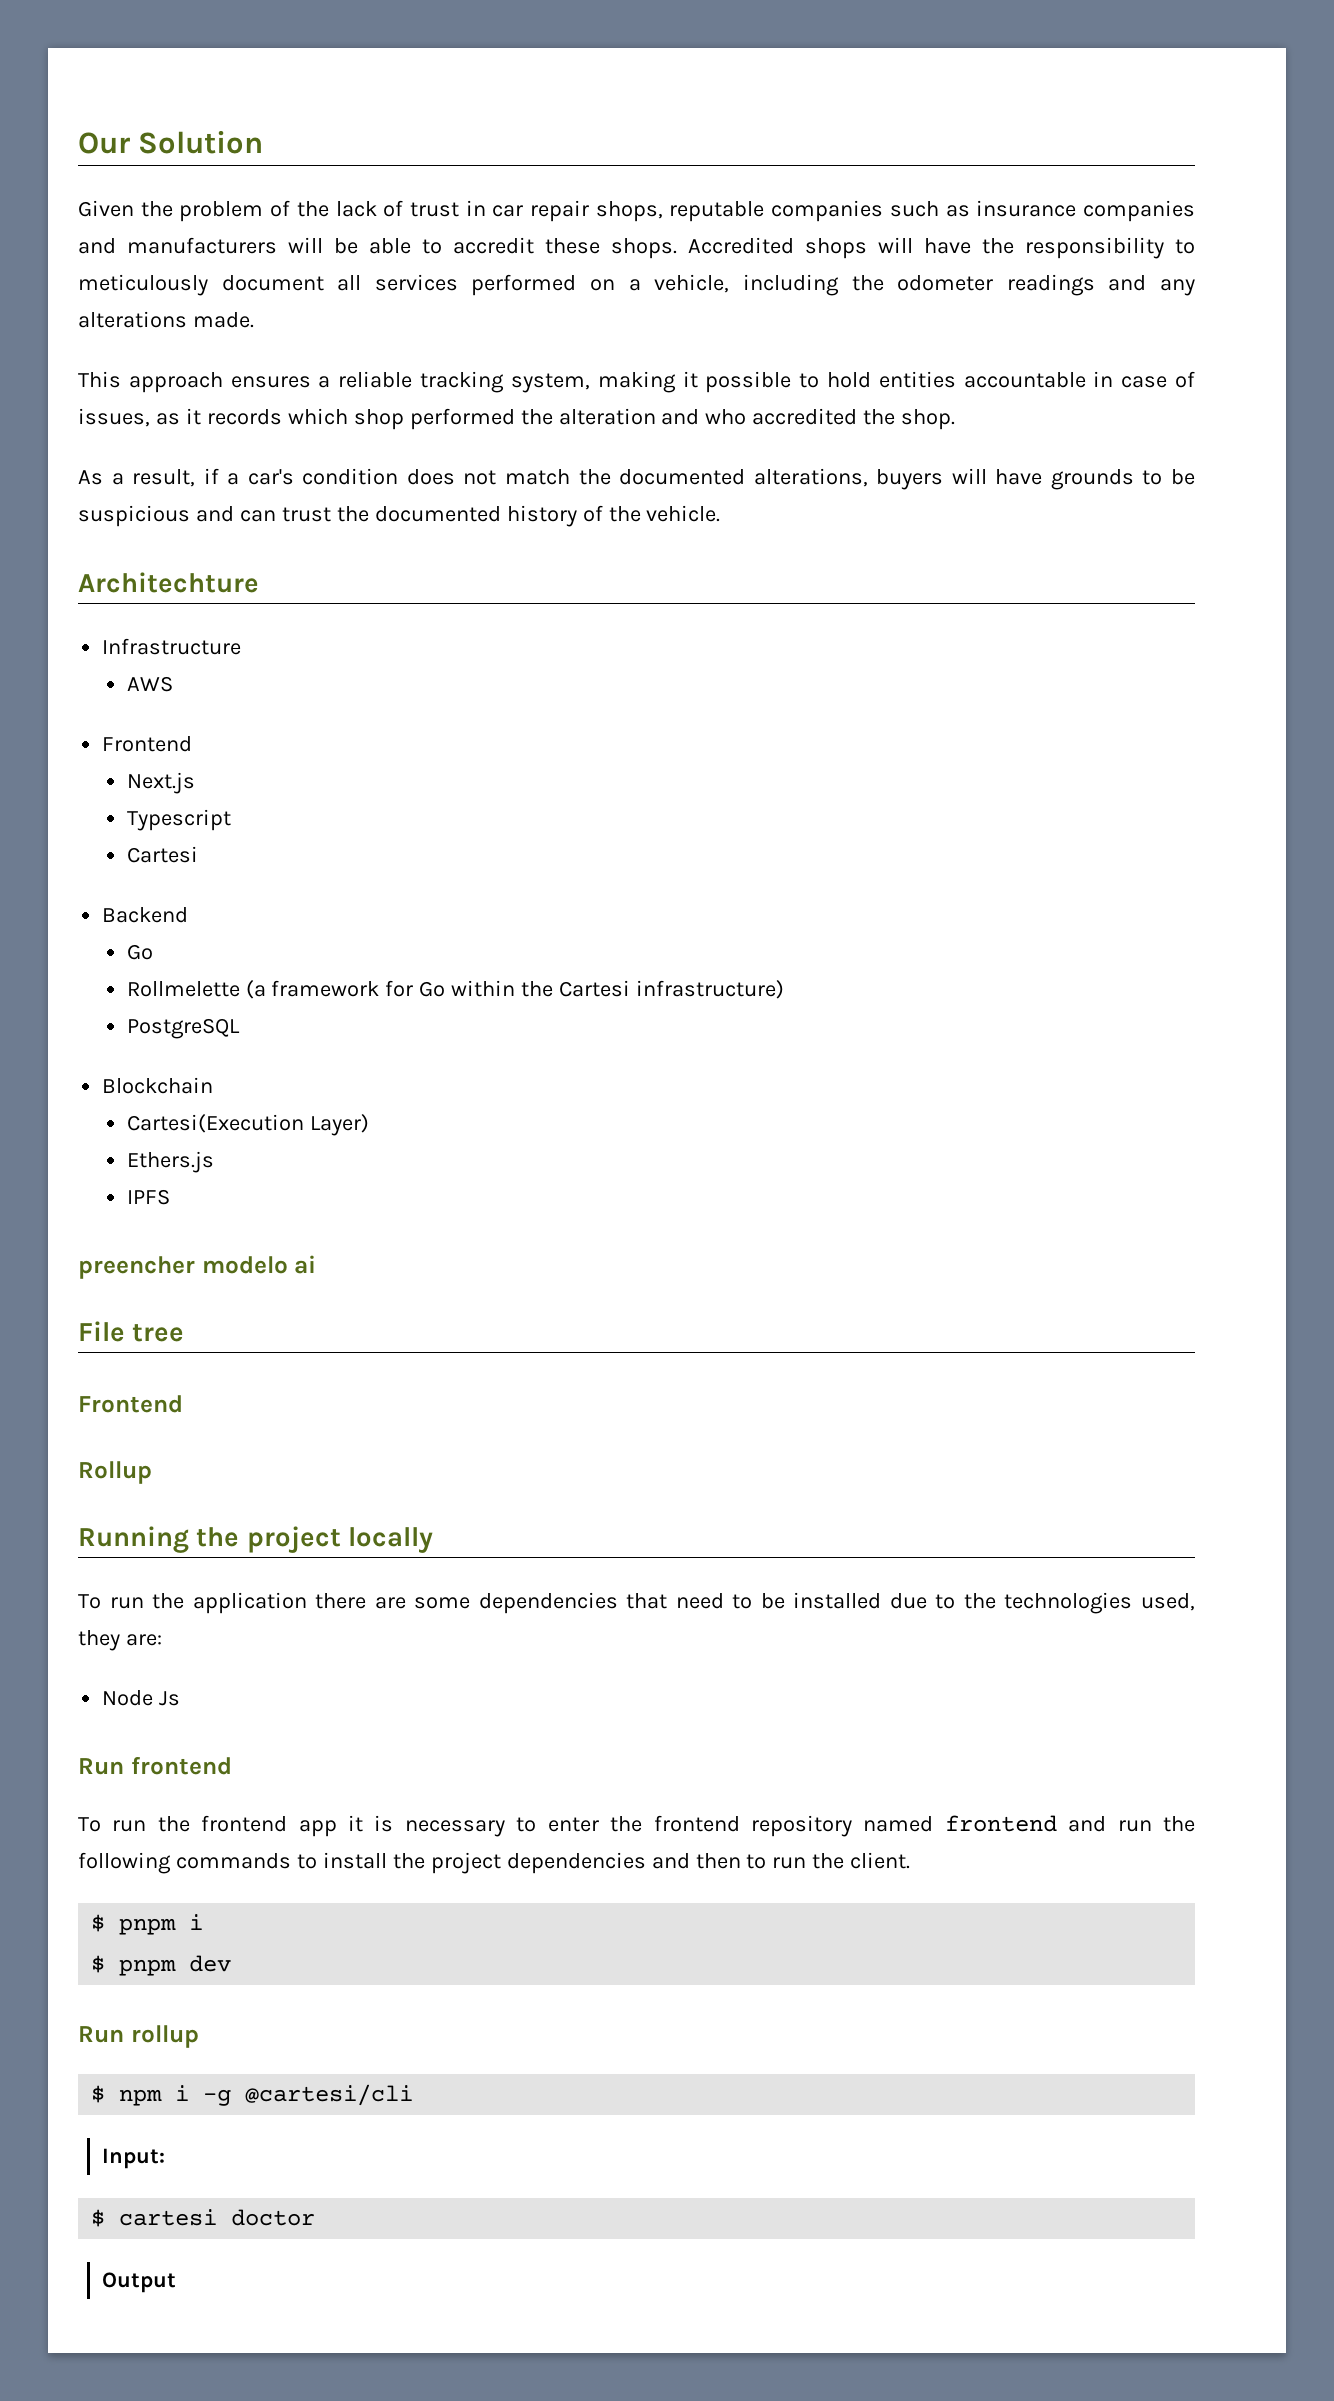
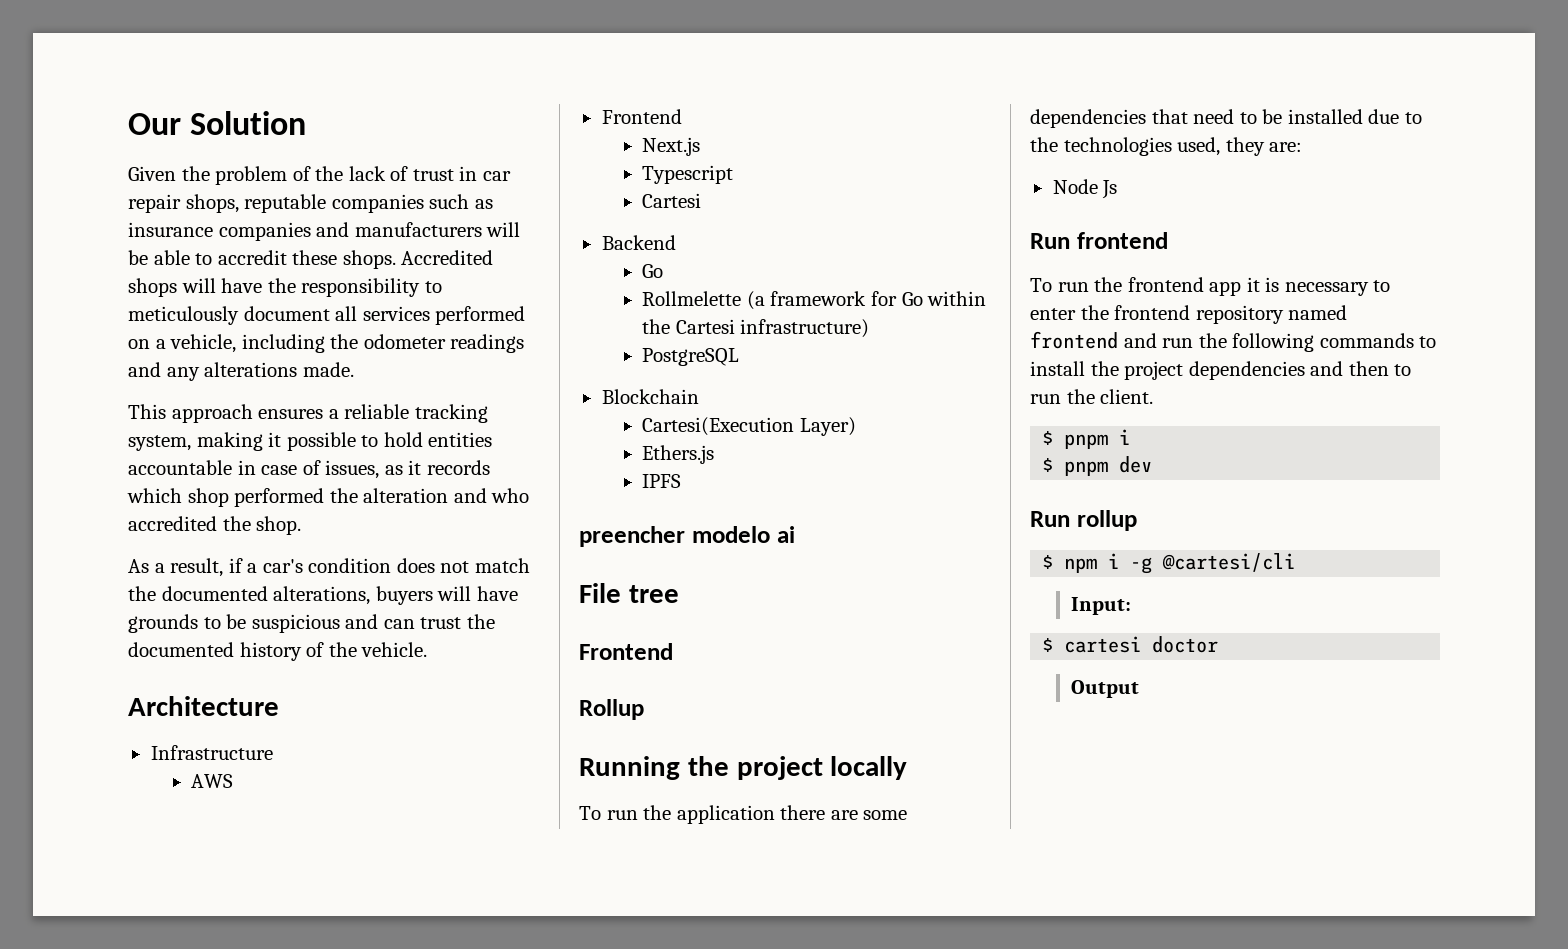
- Architechture
+ Architecture

